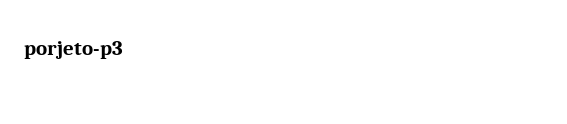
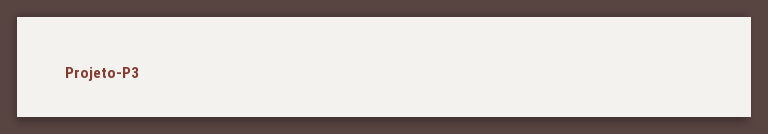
- porjeto-p3
+ Projeto-P3

